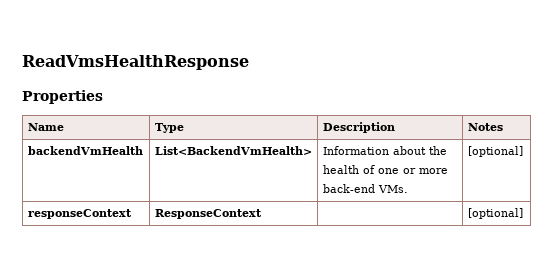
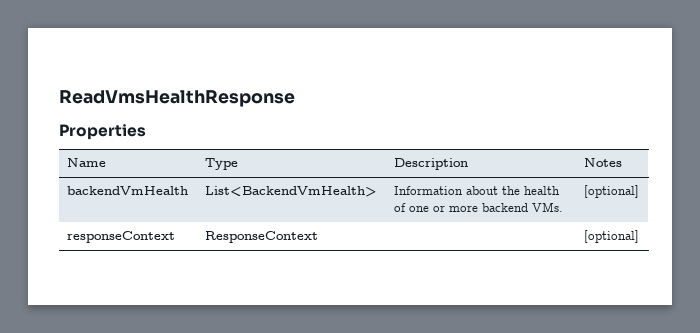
- backendVmHealth | List<BackendVmHealth> | Information about the health of one or more back-end VMs. | [optional]
+ backendVmHealth | List<BackendVmHealth> | Information about the health of one or more backend VMs. | [optional]

